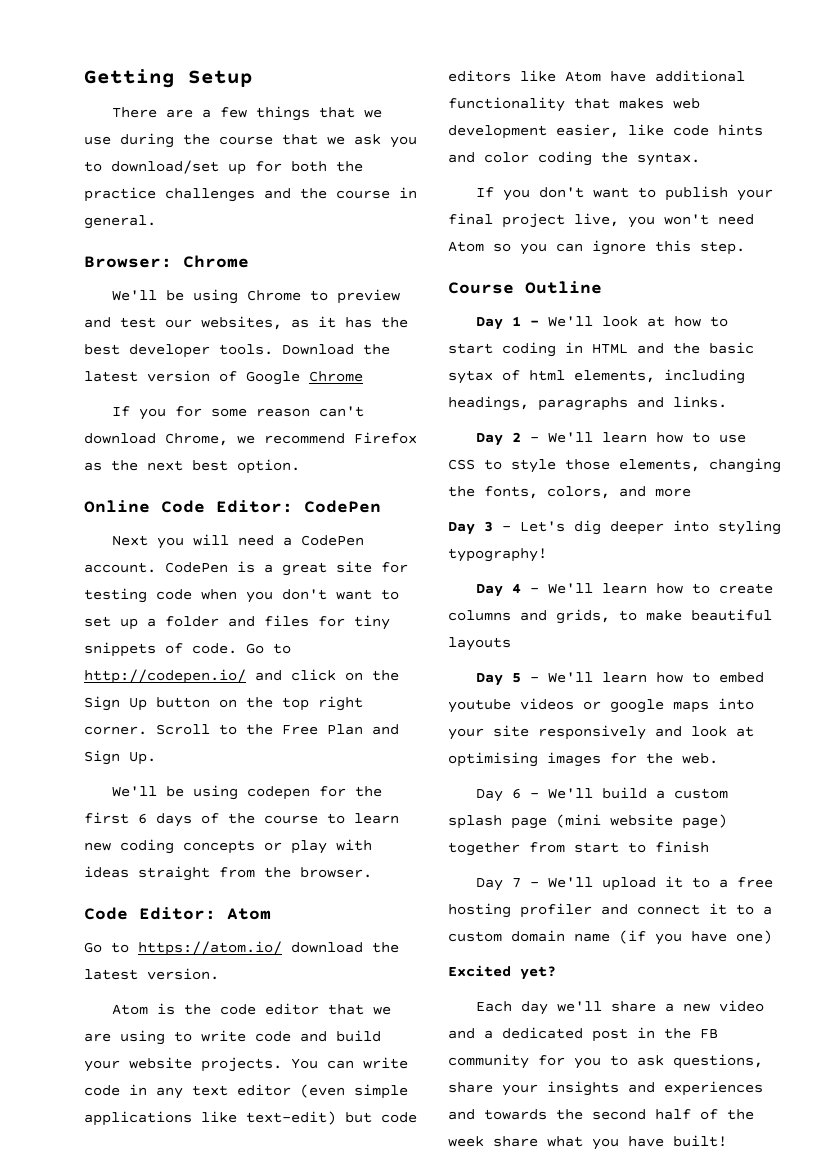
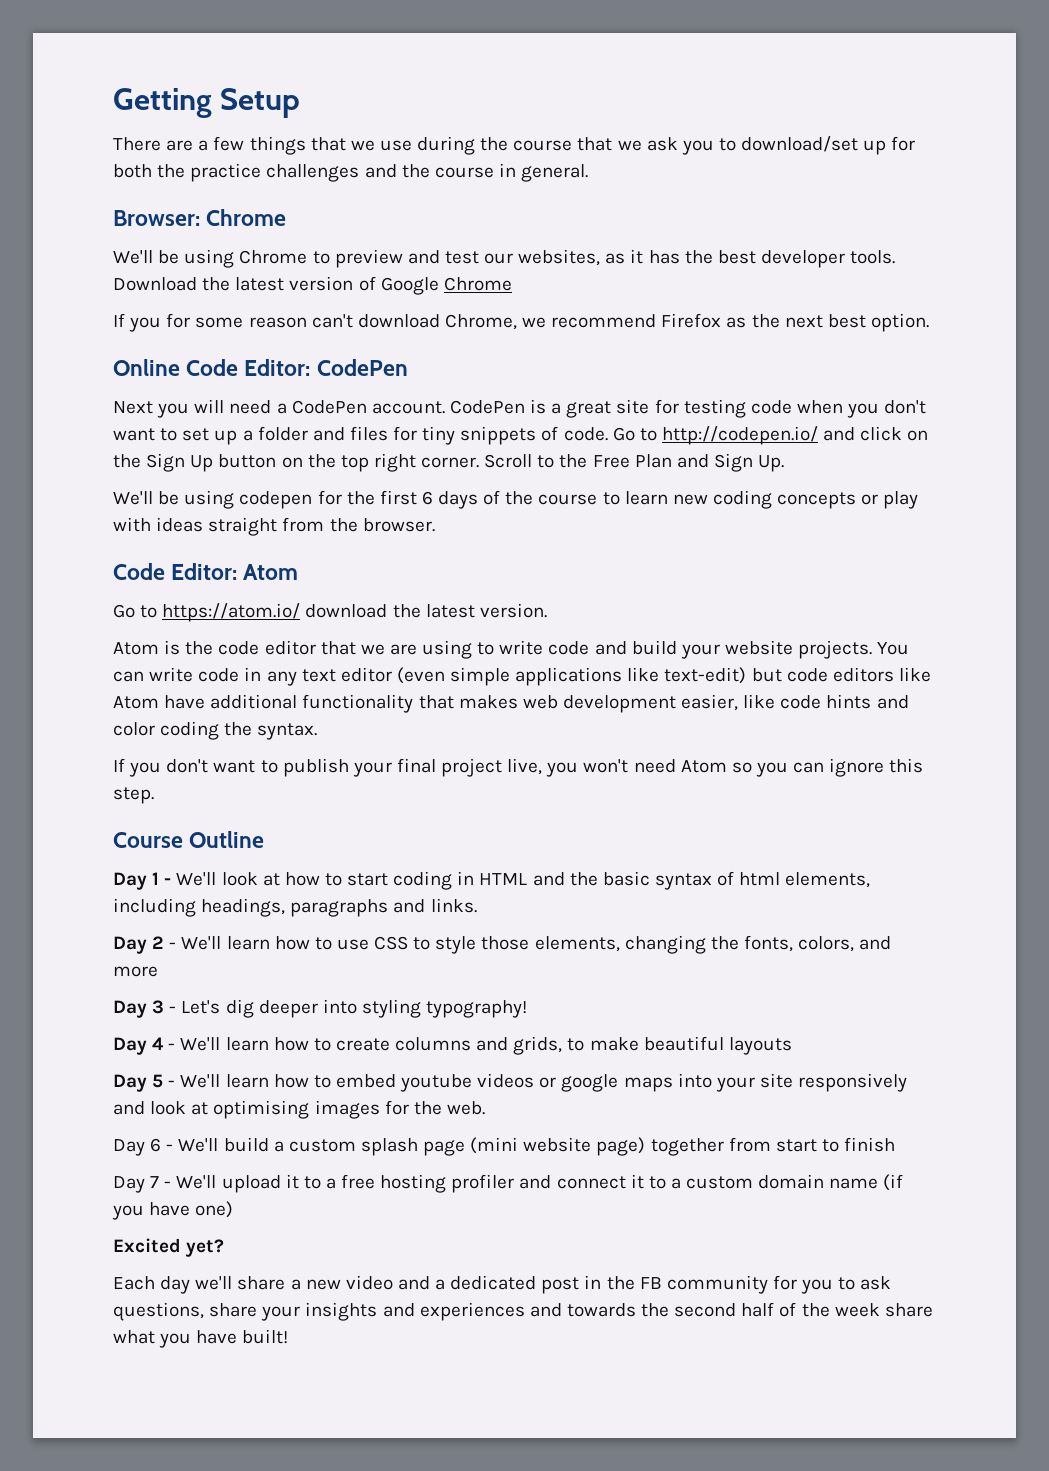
- Day 1 - We'll look at how to start coding in HTML and the basic sytax of html elements, including headings, paragraphs and links.
+ Day 1 - We'll look at how to start coding in HTML and the basic syntax of html elements, including headings, paragraphs and links.

